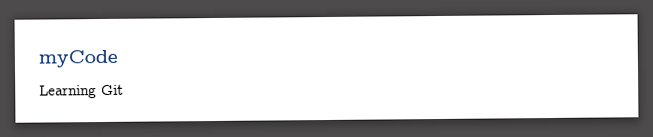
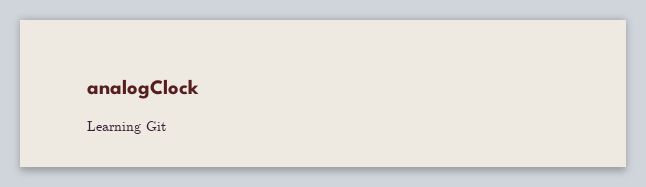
- myCode
+ analogClock

